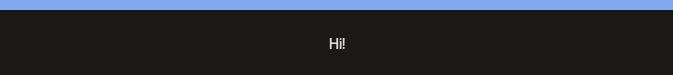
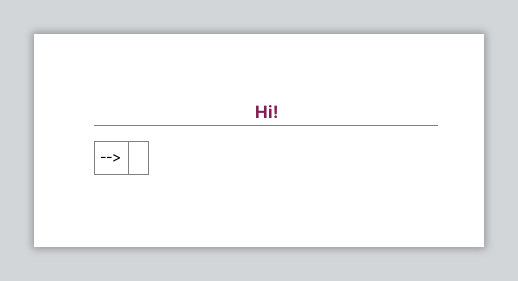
+ --> |

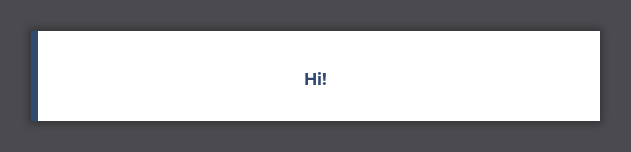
- --> |

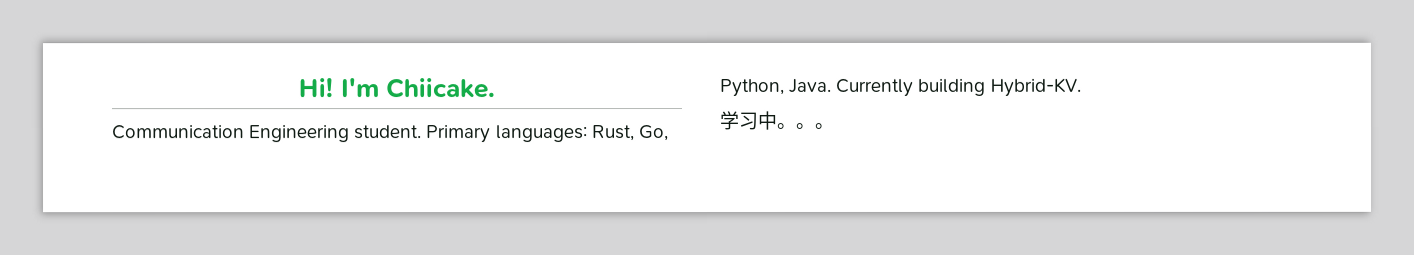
+ I'm Chiicake.
+ Communication Engineering student. Primary languages: Rust, Go, Python, Java. Currently building Hybrid-KV.
+ 学习中。。。

